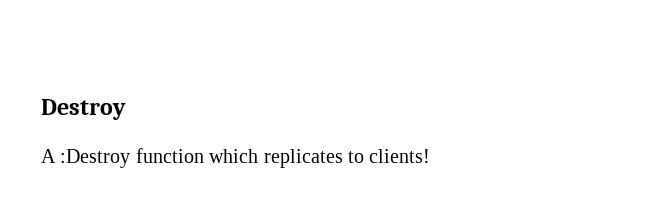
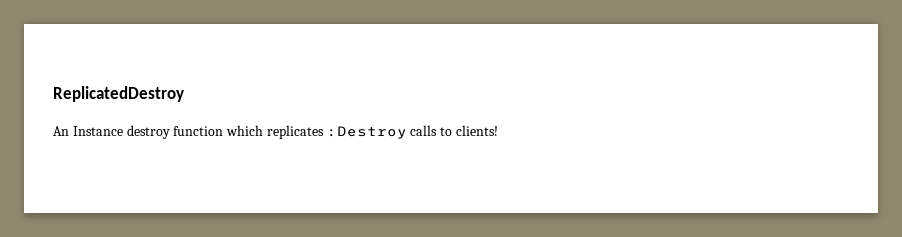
- Destroy
- A :Destroy function which replicates to clients!
+ ReplicatedDestroy
+ An Instance destroy function which replicates :Destroy calls to clients!

